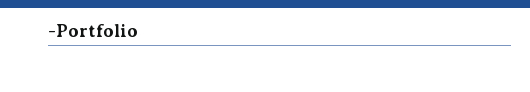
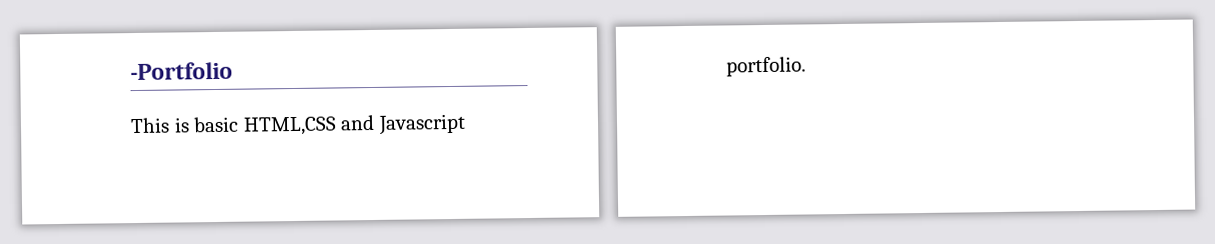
+ This is basic HTML,CSS and Javascript portfolio.

